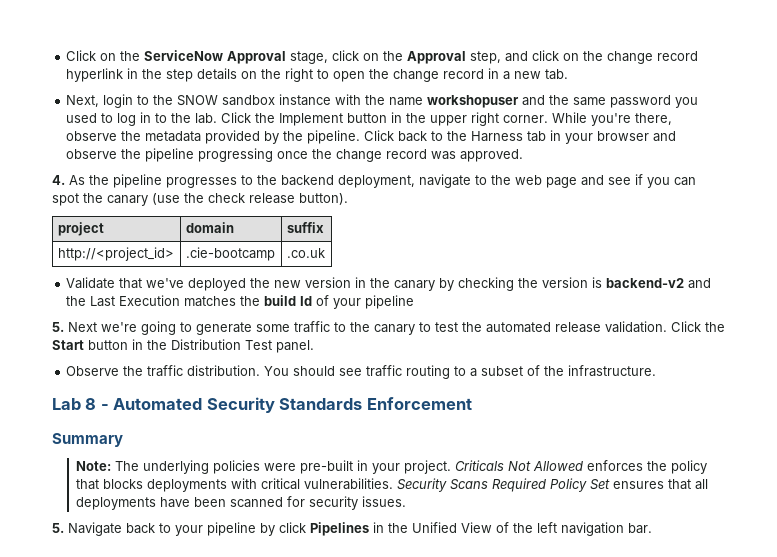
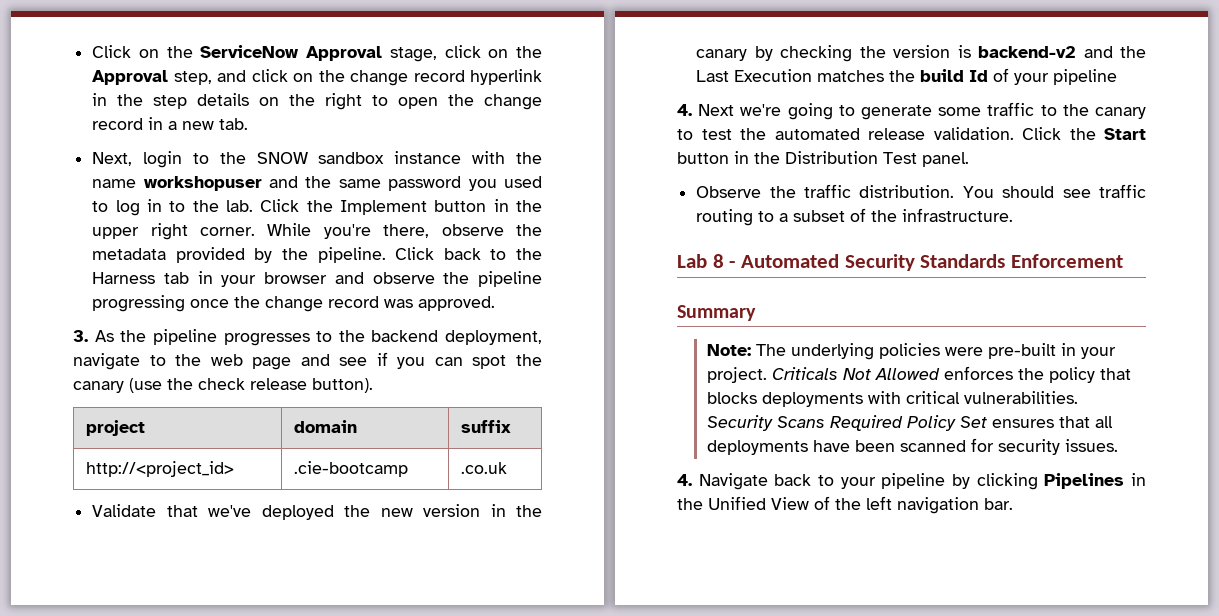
- 4. As the pipeline progresses to the backend deployment, navigate to the web page and see if you can spot the canary (use the check release button).
+ 3. As the pipeline progresses to the backend deployment, navigate to the web page and see if you can spot the canary (use the check release button).
- 5. Next we're going to generate some traffic to the canary to test the automated release validation.
+ 4. Next we're going to generate some traffic to the canary to test the automated release validation.
- 5. Navigate back to your pipeline by click Pipelines in the Unified View of the left navigation bar.
+ 4. Navigate back to your pipeline by clicking Pipelines in the Unified View of the left navigation bar.

